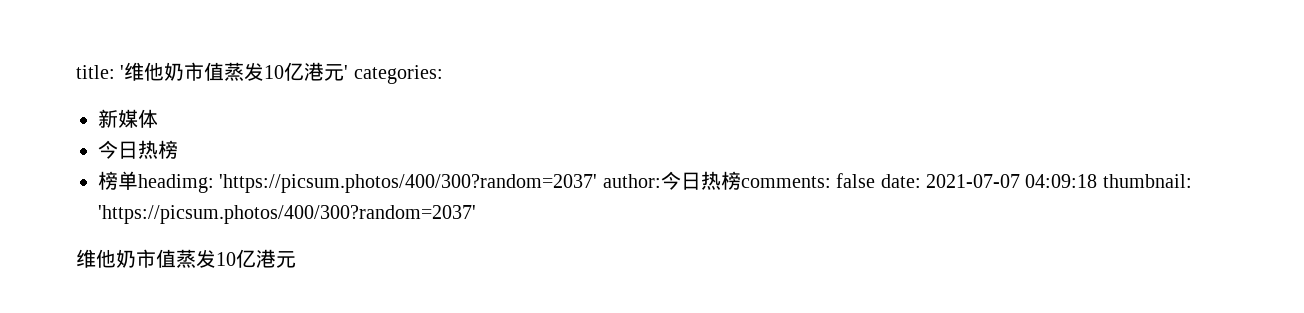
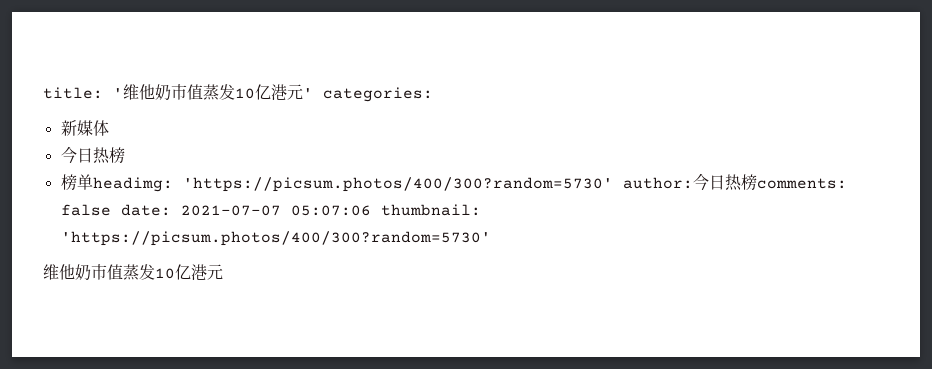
- 榜单headimg: 'https://picsum.photos/400/300?random=2037' author:今日热榜comments: false date: 2021-07-07 04:09:18 thumbnail: 'https://picsum.photos/400/300?random=2037'
+ 榜单headimg: 'https://picsum.photos/400/300?random=5730' author:今日热榜comments: false date: 2021-07-07 05:07:06 thumbnail: 'https://picsum.photos/400/300?random=5730'

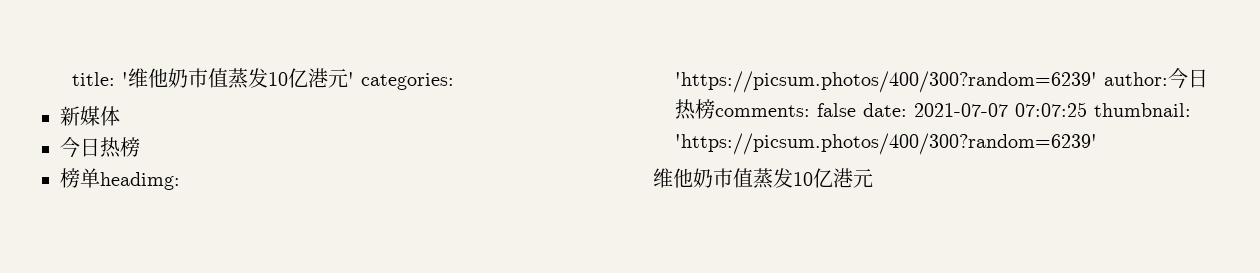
- 榜单headimg: 'https://picsum.photos/400/300?random=5730' author:今日热榜comments: false date: 2021-07-07 05:07:06 thumbnail: 'https://picsum.photos/400/300?random=5730'
+ 榜单headimg: 'https://picsum.photos/400/300?random=6239' author:今日热榜comments: false date: 2021-07-07 07:07:25 thumbnail: 'https://picsum.photos/400/300?random=6239'

